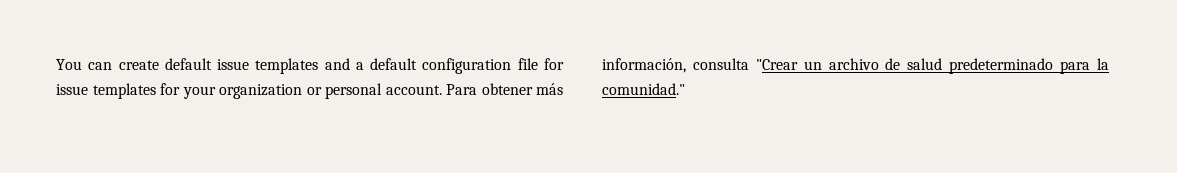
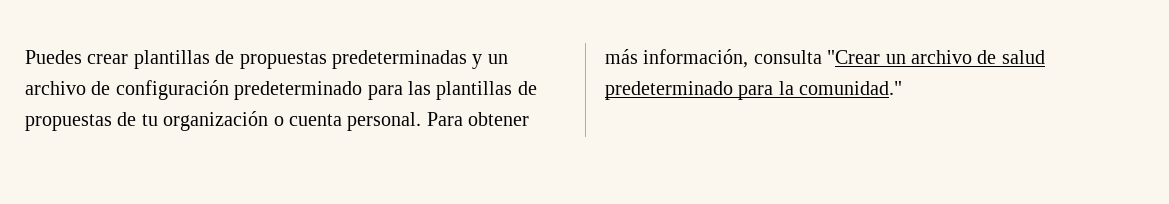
- You can create default issue templates and a default configuration file for issue templates for your organization or personal account.
+ Puedes crear plantillas de propuestas predeterminadas y un archivo de configuración predeterminado para las plantillas de propuestas de tu organización o cuenta personal.

